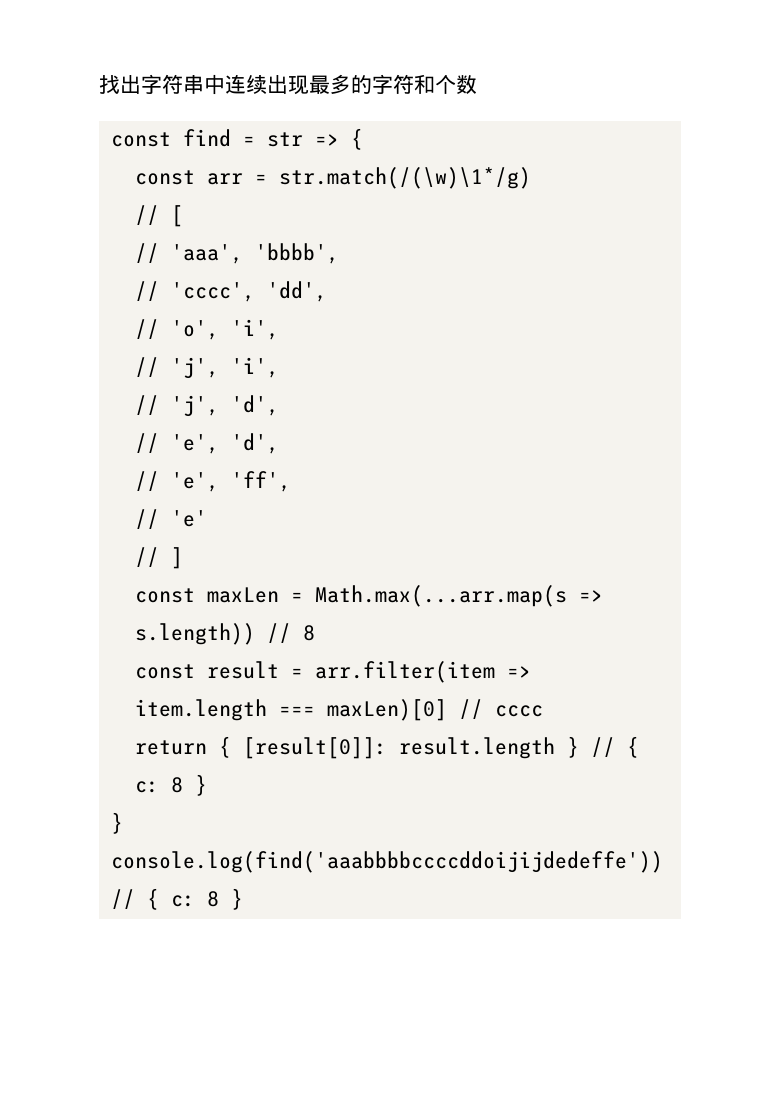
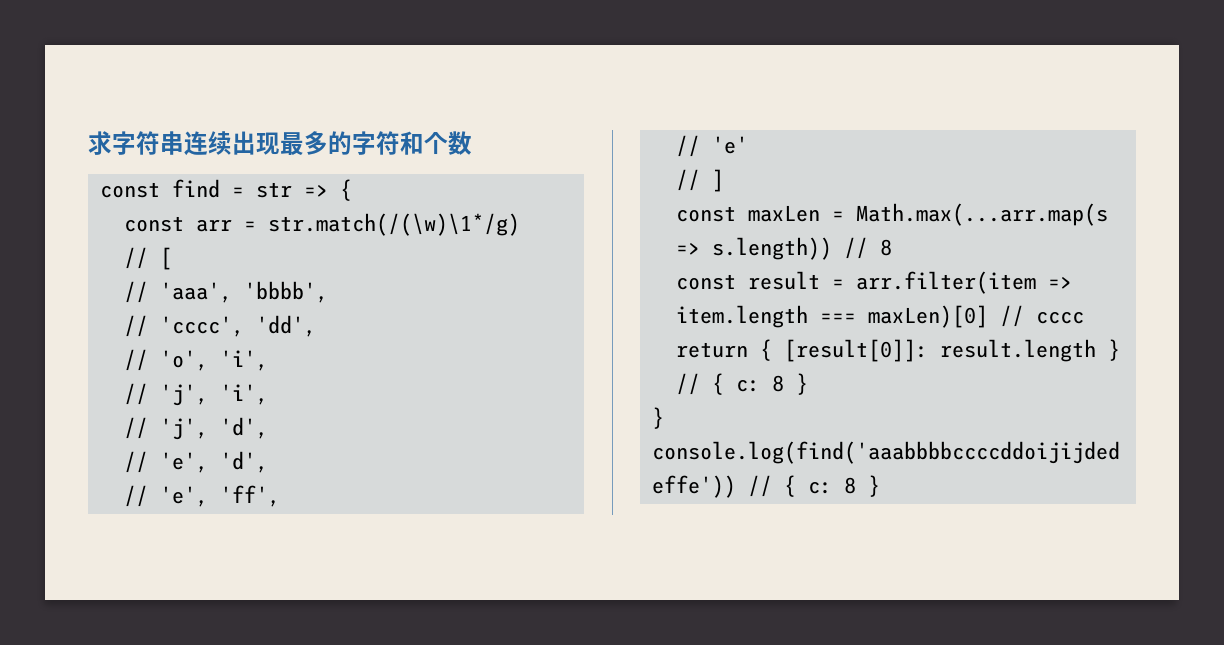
- 找出字符串中连续出现最多的字符和个数
+ 求字符串连续出现最多的字符和个数

